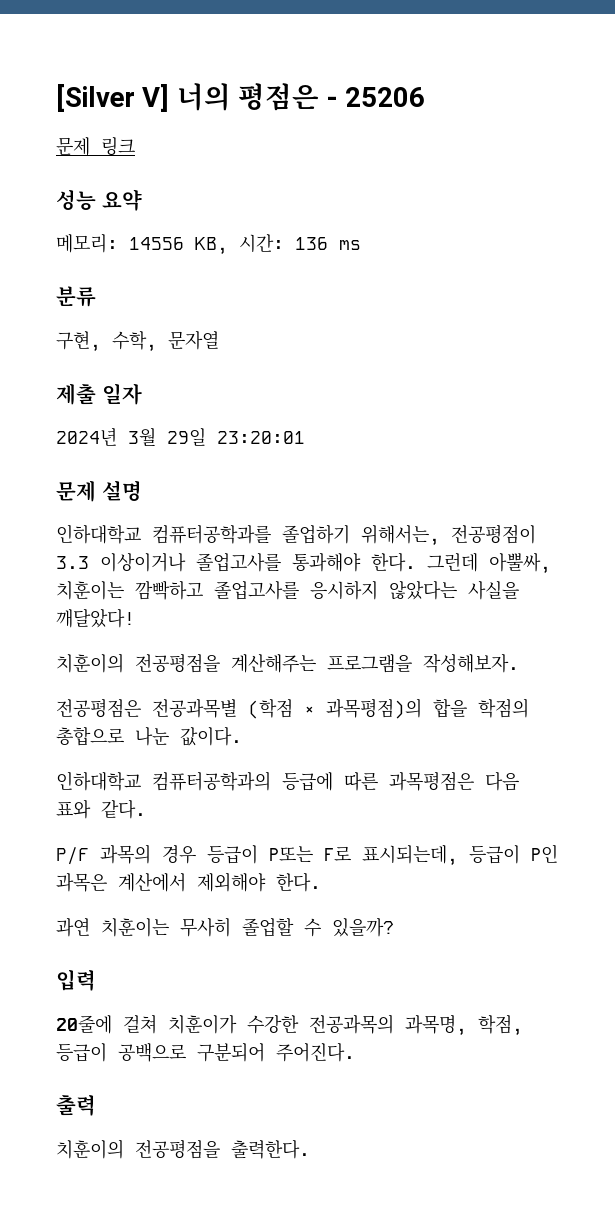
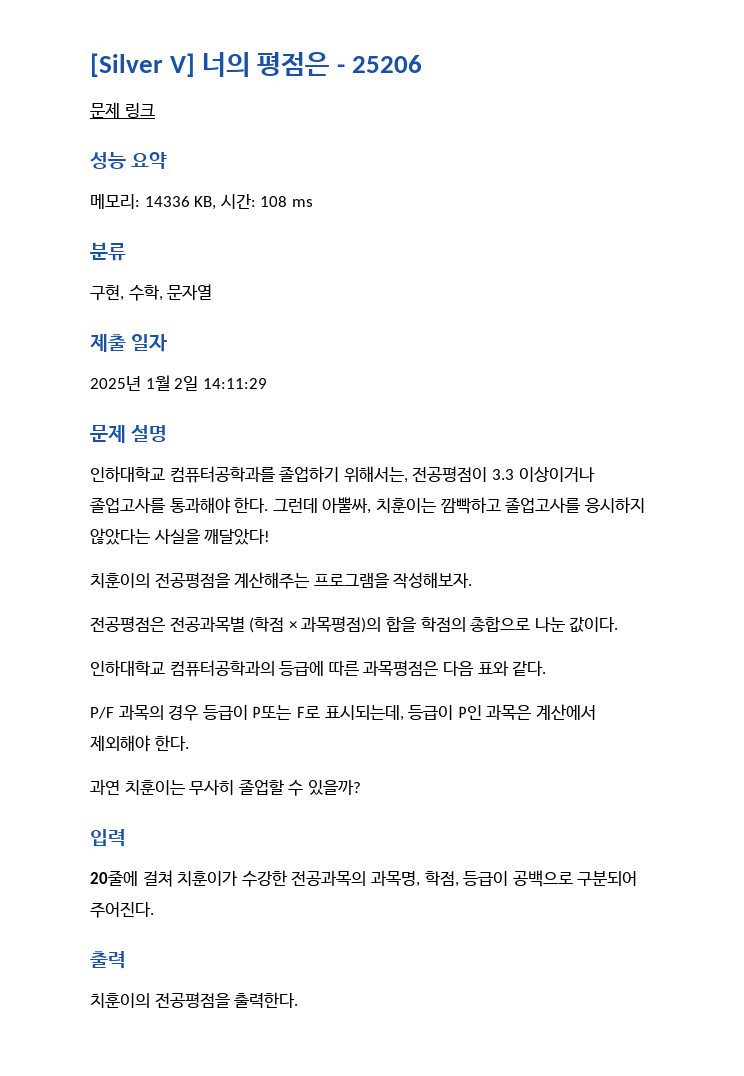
- 메모리: 14556 KB, 시간: 136 ms
+ 메모리: 14336 KB, 시간: 108 ms
- 2024년 3월 29일 23:20:01
+ 2025년 1월 2일 14:11:29

